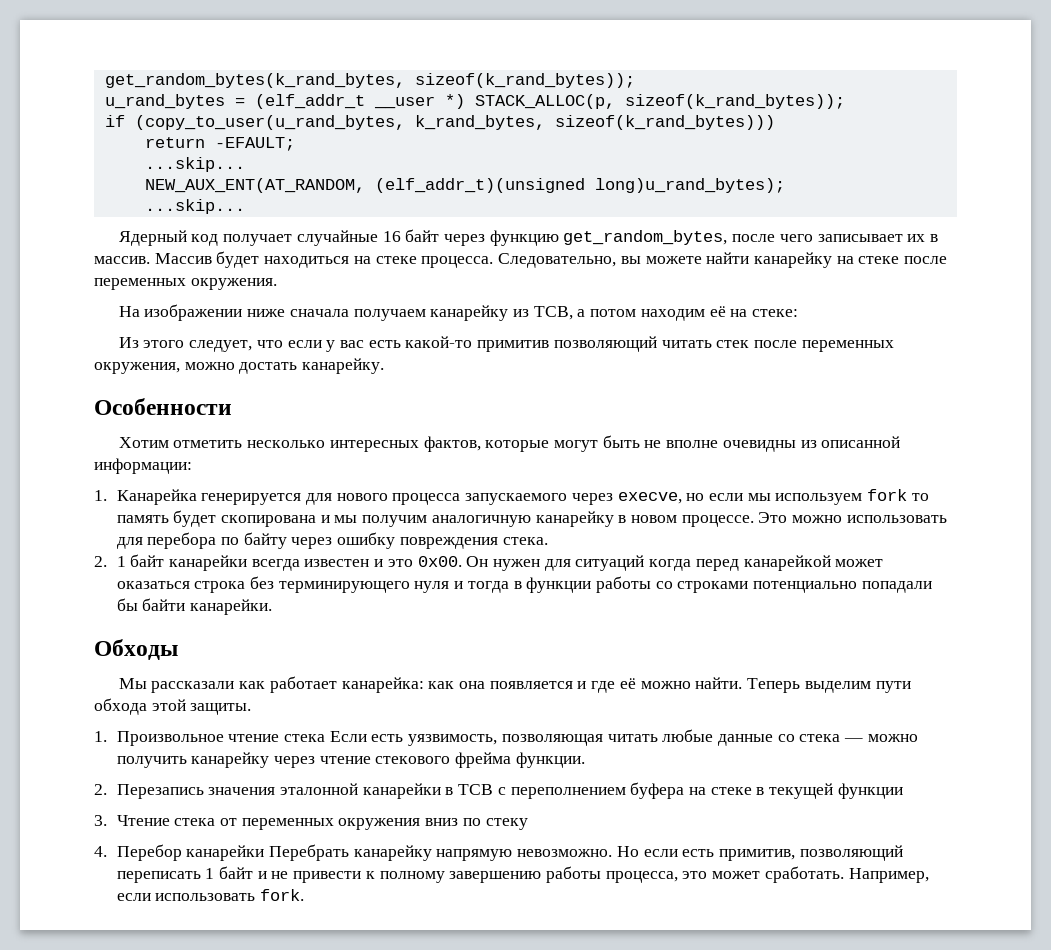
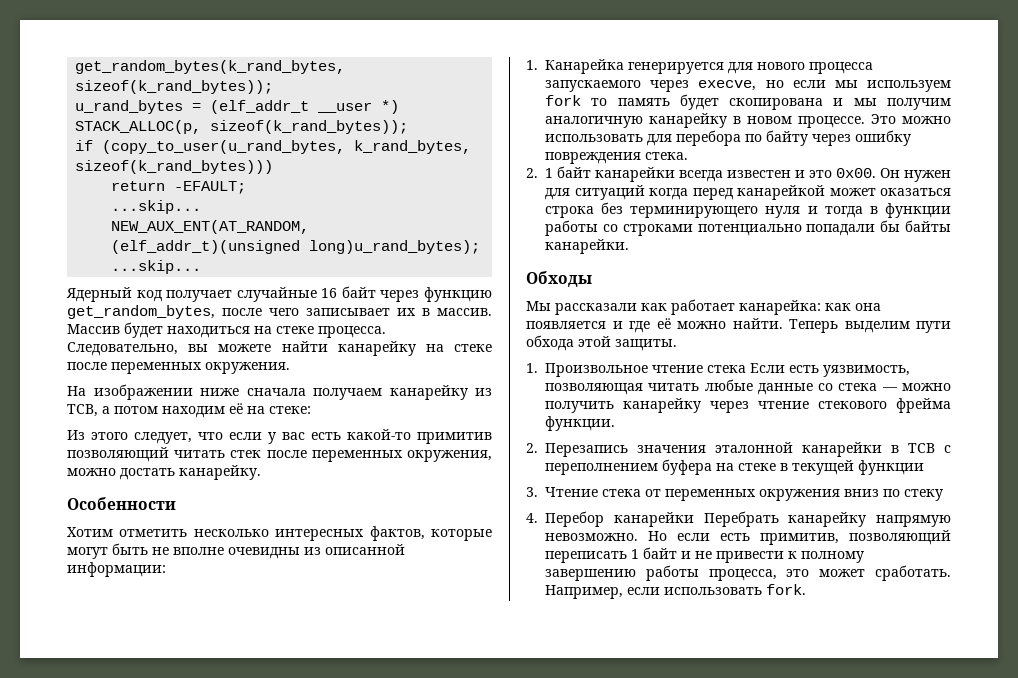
- Он нужен для ситуаций когда перед канарейкой может оказаться строка без терминирующего нуля и тогда в функции работы со строками потенциально попадали бы байти канарейки.
+ Он нужен для ситуаций когда перед канарейкой может оказаться строка без терминирующего нуля и тогда в функции работы со строками потенциально попадали бы байты канарейки.

